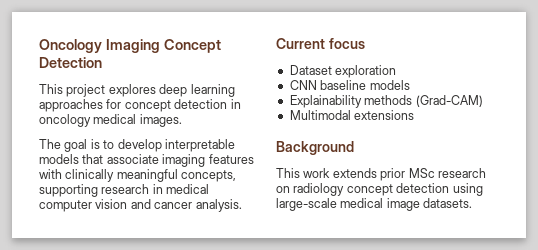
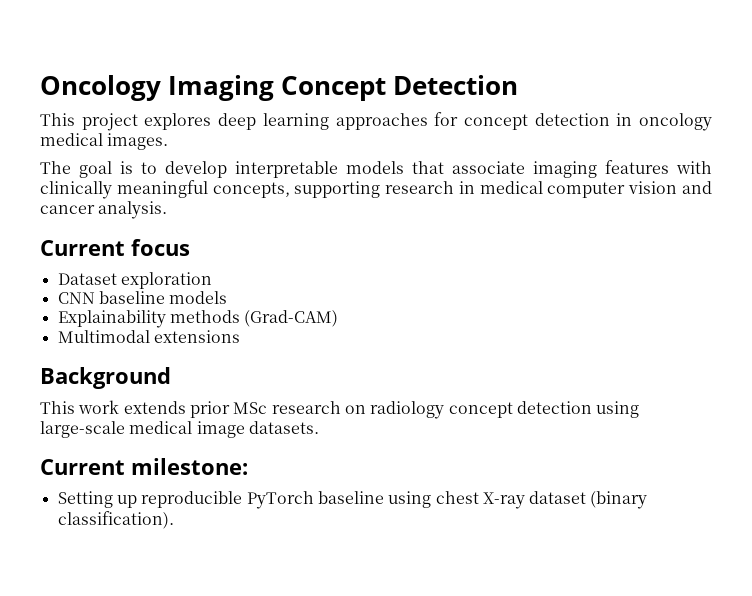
+ Current milestone:
+ Setting up reproducible PyTorch baseline using chest X-ray dataset (binary classification).

